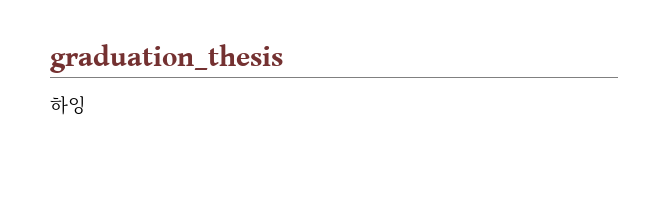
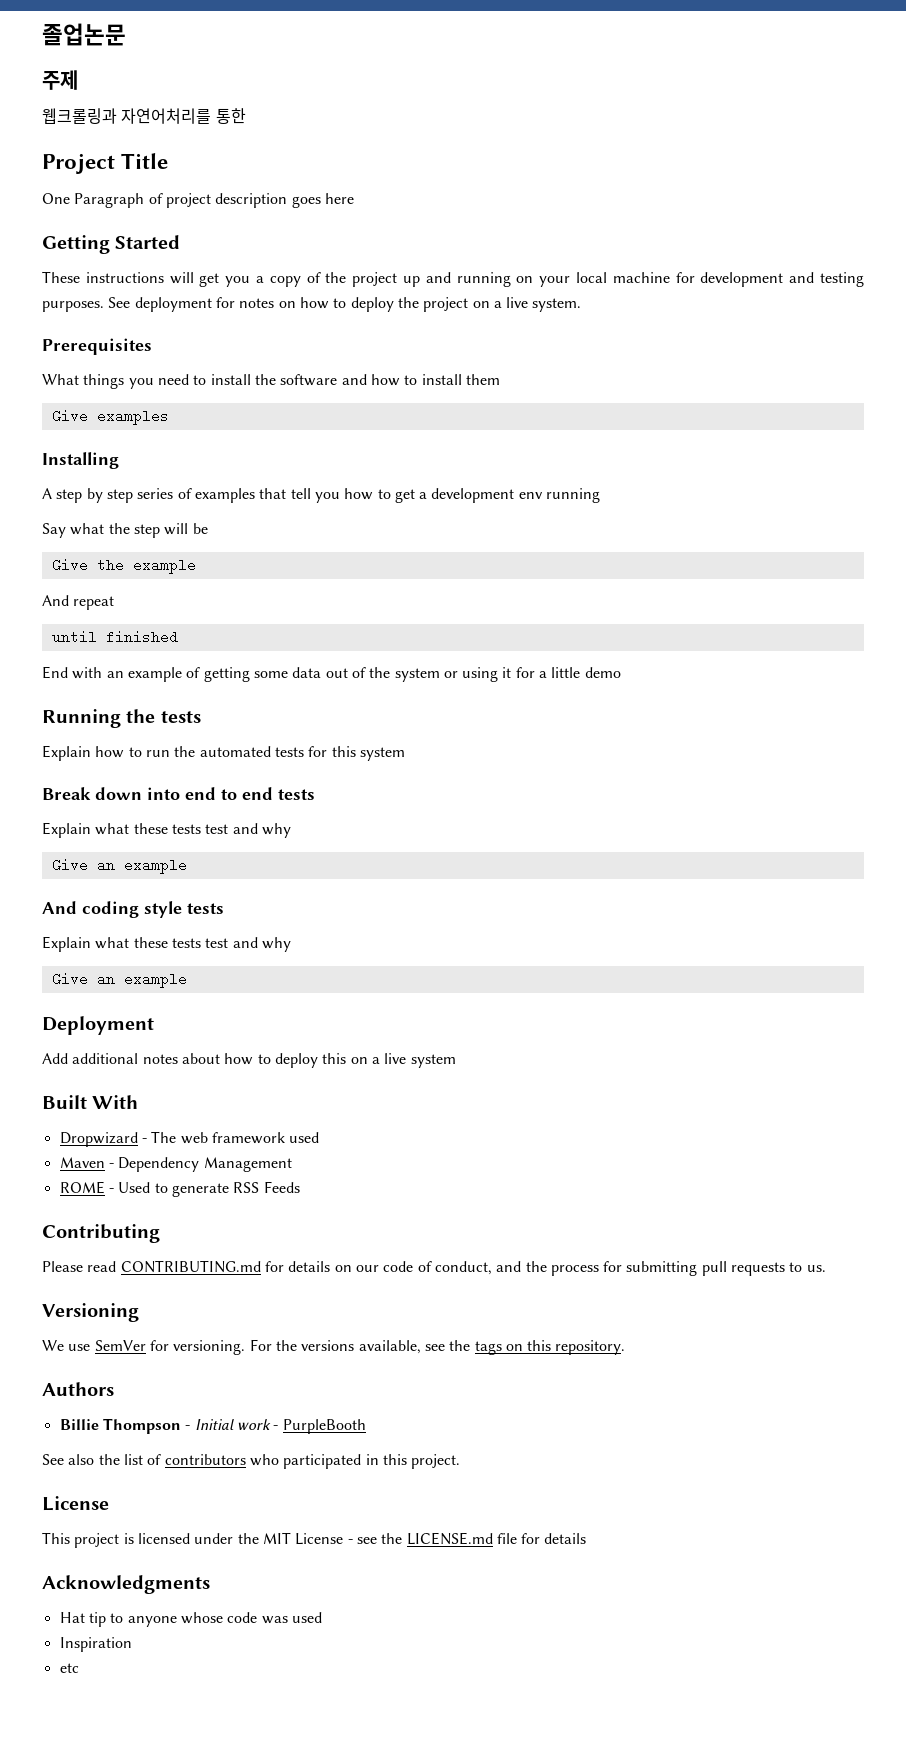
- graduation_thesis
- 하잉
+ 졸업논문
+ 주제
+ 웹크롤링과 자연어처리를 통한
+ Project Title
+ One Paragraph of project description goes here
+ Getting Started
+ These instructions will get you a copy of the project up and running on your local machine for development and testing purposes. See deployment for notes on how to deploy the project on a live system.
+ Prerequisites
+ What things you need to install the software and how to install them
+ Give examples
+ Installing
+ A step by step series of examples that tell you how to get a development env running
+ Say what the step will be
+ Give the example
+ And repeat
+ until finished
+ End with an example of getting some data out of the system or using it for a little demo
+ Running the tests
+ Explain how to run the automated tests for this system
+ Break down into end to end tests
+ Explain what these tests test and why
+ Give an example
+ And coding style tests
+ Explain what these tests test and why
+ Give an example
+ Deployment
+ Add additional notes about how to deploy this on a live system
+ Built With
+ Dropwizard - The web framework used
+ Maven - Dependency Management
+ ROME - Used to generate RSS Feeds
+ Contributing
+ Please read CONTRIBUTING.md for details on our code of conduct, and the process for submitting pull requests to us.
+ Versioning
+ We use SemVer for versioning. For the versions available, see the tags on this repository.
+ Authors
+ Billie Thompson - Initial work - PurpleBooth
+ See also the list of contributors who participated in this project.
+ License
+ This project is licensed under the MIT License - see the LICENSE.md file for details
+ Acknowledgments
+ Hat tip to anyone whose code was used
+ Inspiration
+ etc

